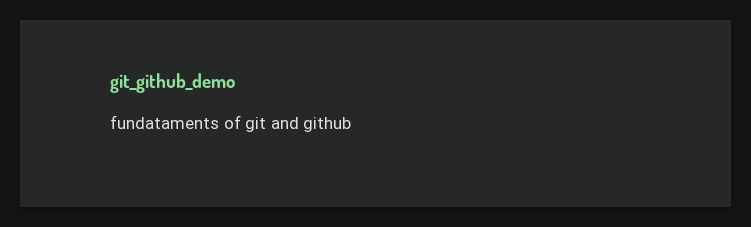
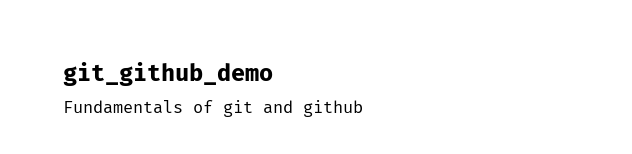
- fundataments of git and github
+ Fundamentals of git and github

